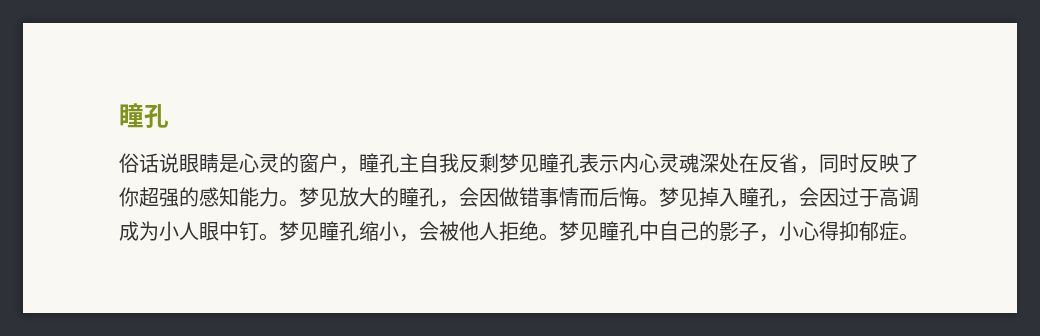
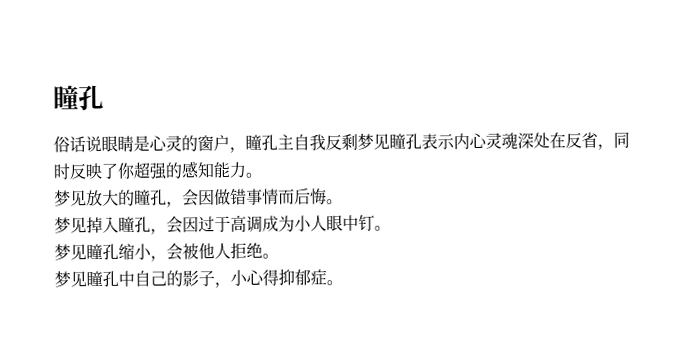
- 俗话说眼睛是心灵的窗户，瞳孔主自我反剩梦见瞳孔表示内心灵魂深处在反省，同时反映了你超强的感知能力。梦见放大的瞳孔，会因做错事情而后悔。梦见掉入瞳孔，会因过于高调成为小人眼中钉。梦见瞳孔缩小，会被他人拒绝。梦见瞳孔中自己的影子，小心得抑郁症。
+ 俗话说眼睛是心灵的窗户，瞳孔主自我反剩梦见瞳孔表示内心灵魂深处在反省，同时反映了你超强的感知能力。
+ 梦见放大的瞳孔，会因做错事情而后悔。
+ 梦见掉入瞳孔，会因过于高调成为小人眼中钉。
+ 梦见瞳孔缩小，会被他人拒绝。
+ 梦见瞳孔中自己的影子，小心得抑郁症。

